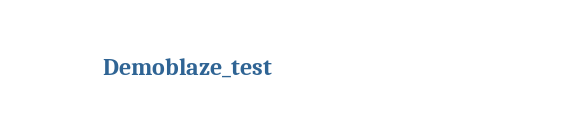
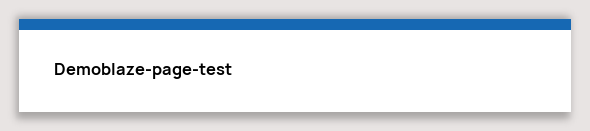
- Demoblaze_test
+ Demoblaze-page-test

